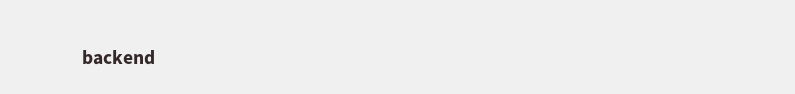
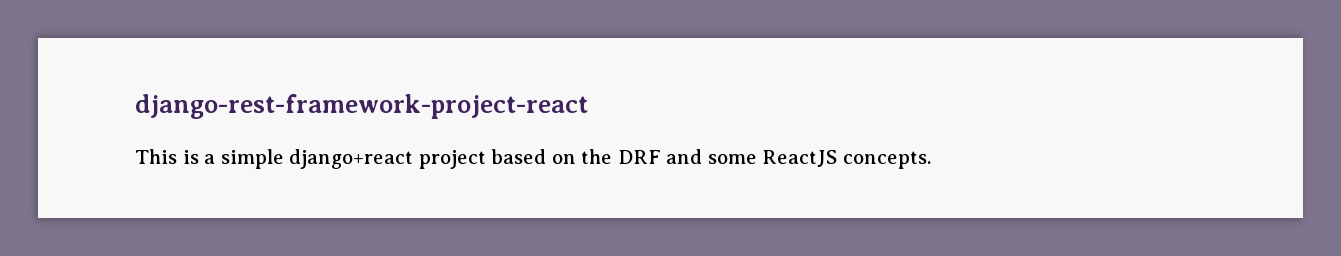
- backend
+ django-rest-framework-project-react
+ This is a simple django+react project based on the DRF and some ReactJS concepts.

